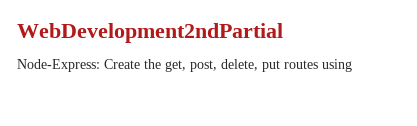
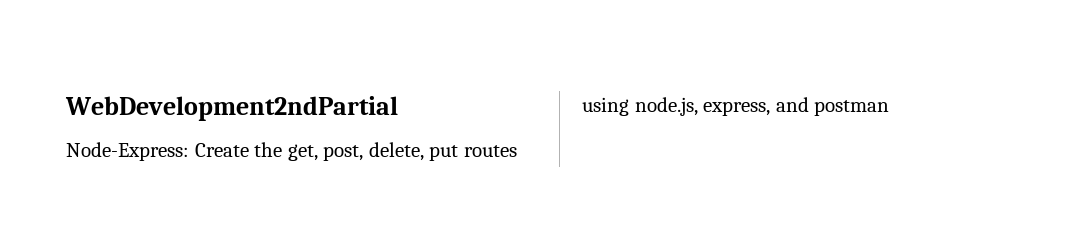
- Node-Express: Create the get, post, delete, put routes using
+ Node-Express: Create the get, post, delete, put routes using node.js, express, and postman

